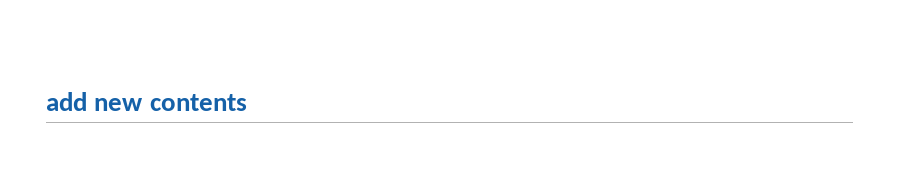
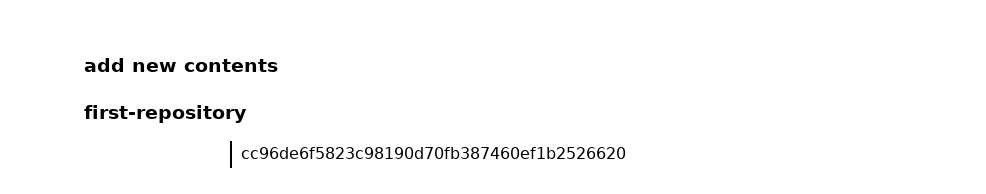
+ first-repository
+ cc96de6f5823c98190d70fb387460ef1b2526620

